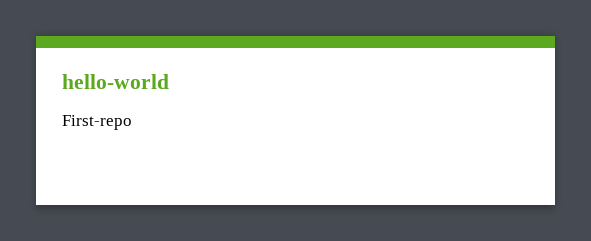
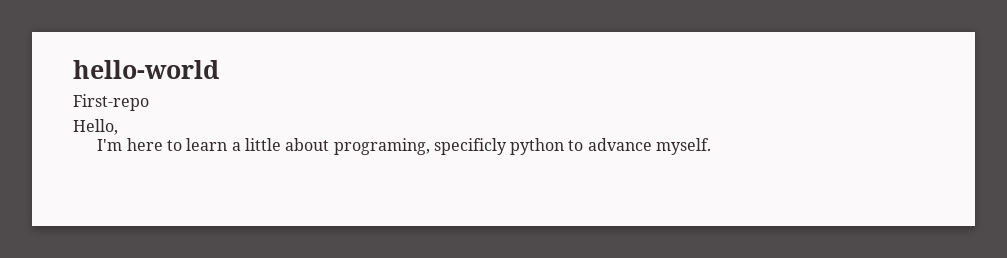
+ Hello,
+ I'm here to learn a little about programing, specificly python to advance myself.

